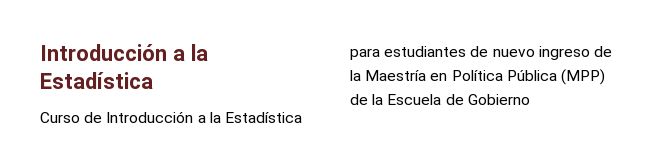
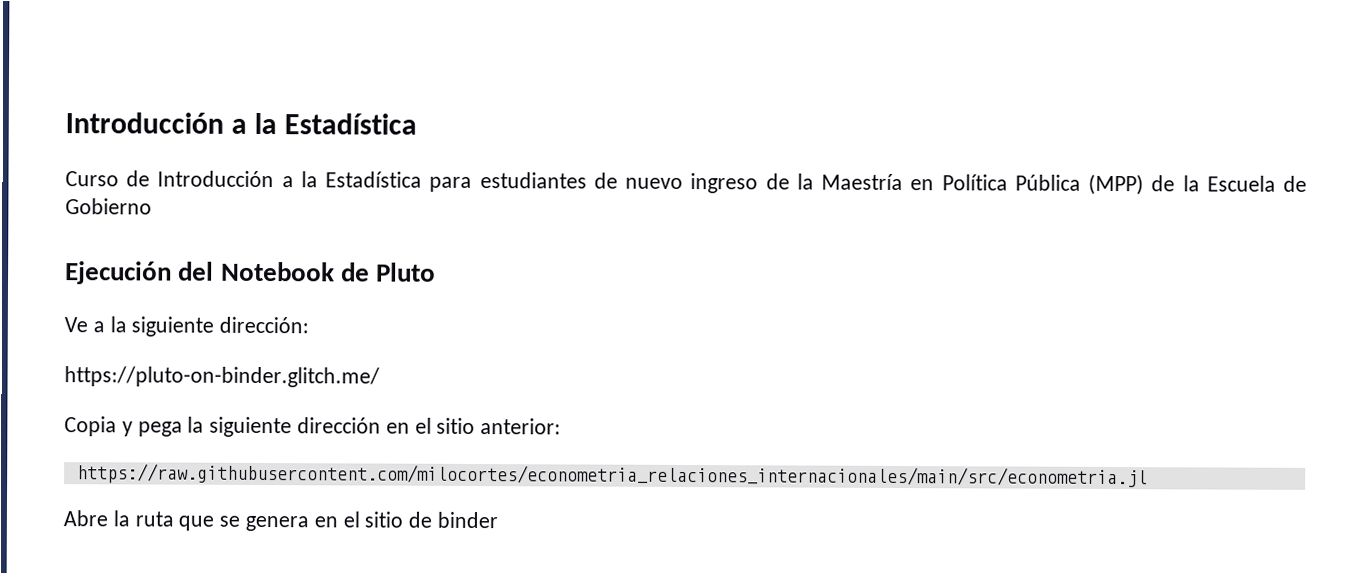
+ Ejecución del Notebook de Pluto
+ Ve a la siguiente dirección:
+ https://pluto-on-binder.glitch.me/
+ Copia y pega la siguiente dirección en el sitio anterior:
+ https://raw.githubusercontent.com/milocortes/econometria_relaciones_internacionales/main/src/econometria.jl
+ Abre la ruta que se genera en el sitio de binder

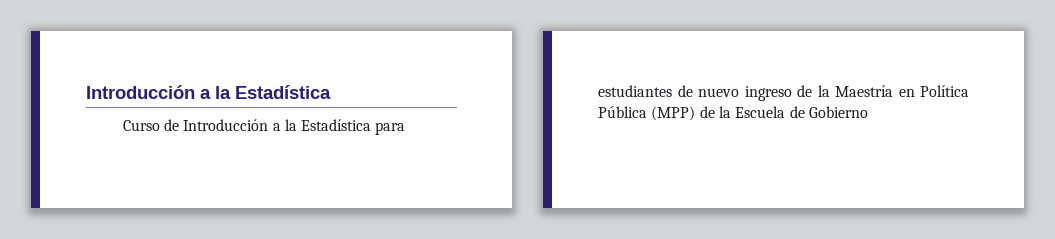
- Ejecución del Notebook de Pluto
- Ve a la siguiente dirección:
- https://pluto-on-binder.glitch.me/
- Copia y pega la siguiente dirección en el sitio anterior:
- https://raw.githubusercontent.com/milocortes/econometria_relaciones_internacionales/main/src/econometria.jl
- Abre la ruta que se genera en el sitio de binder

